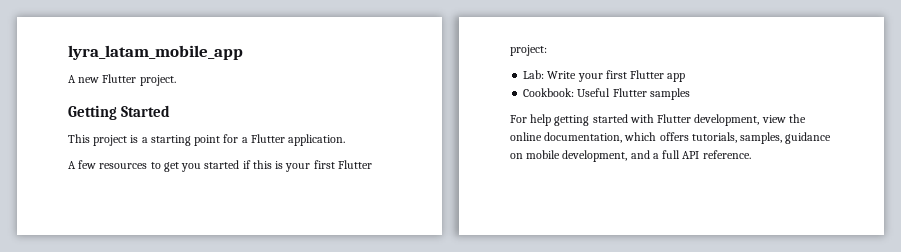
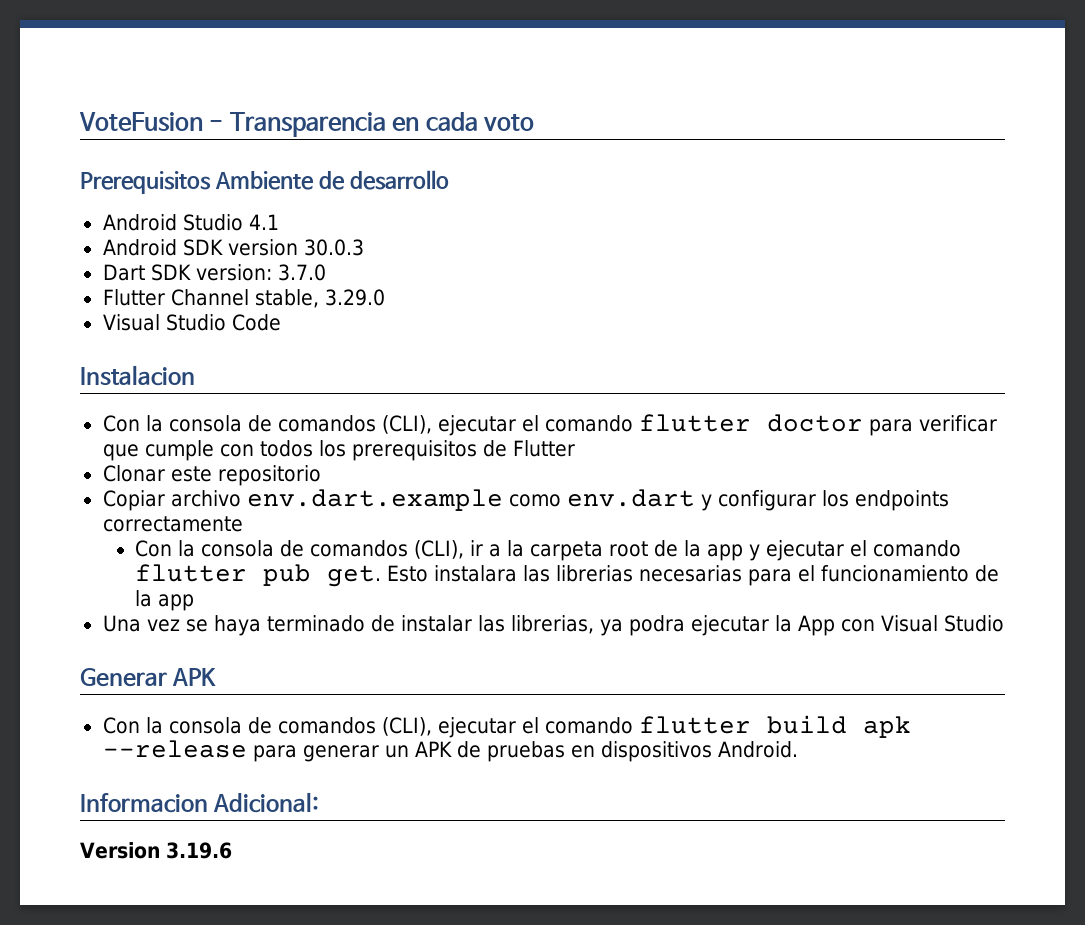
- lyra_latam_mobile_app
- A new Flutter project.
- Getting Started
- This project is a starting point for a Flutter application.
- A few resources to get you started if this is your first Flutter project:
- Lab: Write your first Flutter app
- Cookbook: Useful Flutter samples
- For help getting started with Flutter development, view the online documentation, which offers tutorials, samples, guidance on mobile development, and a full API reference.
+ VoteFusion - Transparencia en cada voto
+ Prerequisitos Ambiente de desarrollo
+ Android Studio 4.1
+ Android SDK version 30.0.3
+ Dart SDK version: 3.7.0
+ Flutter Channel stable, 3.29.0
+ Visual Studio Code
+ Instalacion
+ Con la consola de comandos (CLI), ejecutar el comando flutter doctor para verificar que cumple con todos los prerequisitos de Flutter
+ Clonar este repositorio
+ Copiar archivo env.dart.example como env.dart y configurar los endpoints correctamente
+ Con la consola de comandos (CLI), ir a la carpeta root de la app y ejecutar el comando flutter pub get. Esto instalara las librerias necesarias para el funcionamiento de la app
+ Una vez se haya terminado de instalar las librerias, ya podra ejecutar la App con Visual Studio
+ Generar APK
+ Con la consola de comandos (CLI), ejecutar el comando flutter build apk --release para generar un APK de pruebas en dispositivos Android.
+ Informacion Adicional:
+ Version 3.19.6

